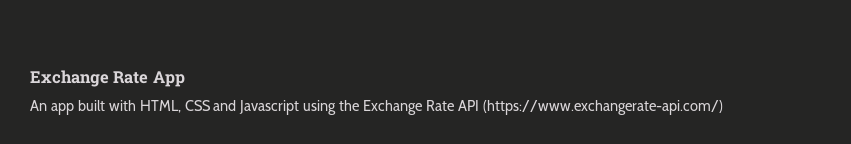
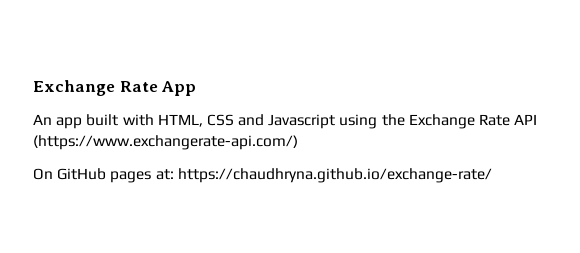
+ On GitHub pages at: https://chaudhryna.github.io/exchange-rate/

